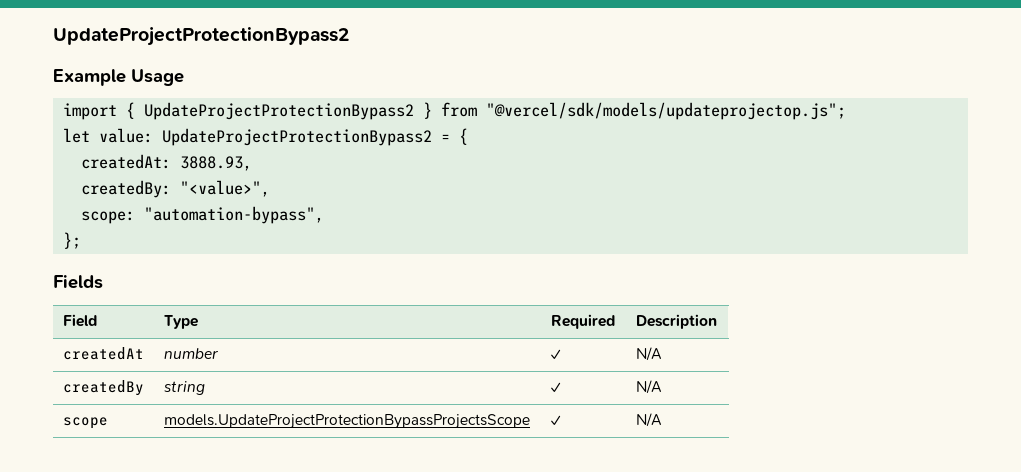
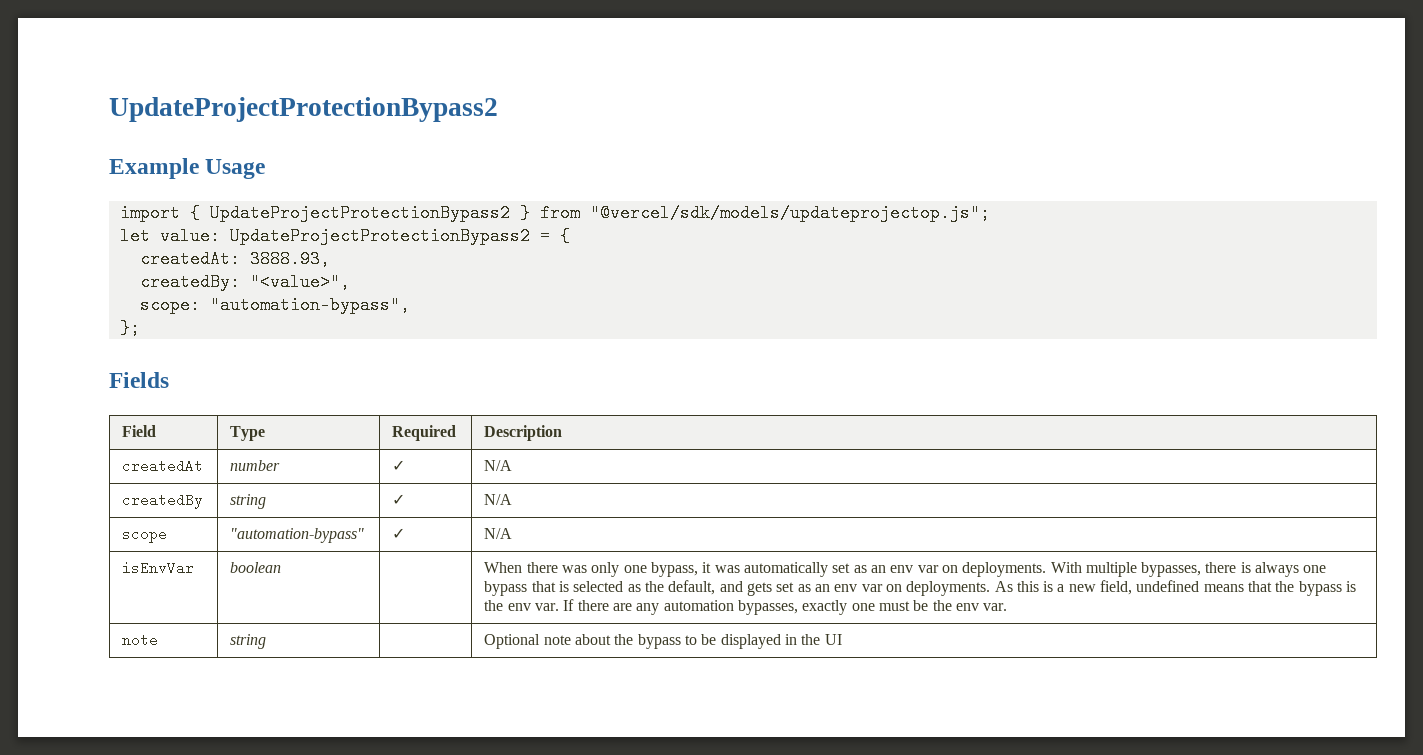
- scope | models.UpdateProjectProtectionBypassProjectsScope | ✓ | N/A
+ scope | "automation-bypass" | ✓ | N/A
+ isEnvVar | boolean | | When there was only one bypass, it was automatically set as an env var on deployments. With multiple bypasses, there is always one bypass that is selected as the default, and gets set as an env var on deployments. As this is a new field, undefined means that the bypass is the env var. If there are any automation bypasses, exactly one must be the env var.
+ note | string | | Optional note about the bypass to be displayed in the UI

